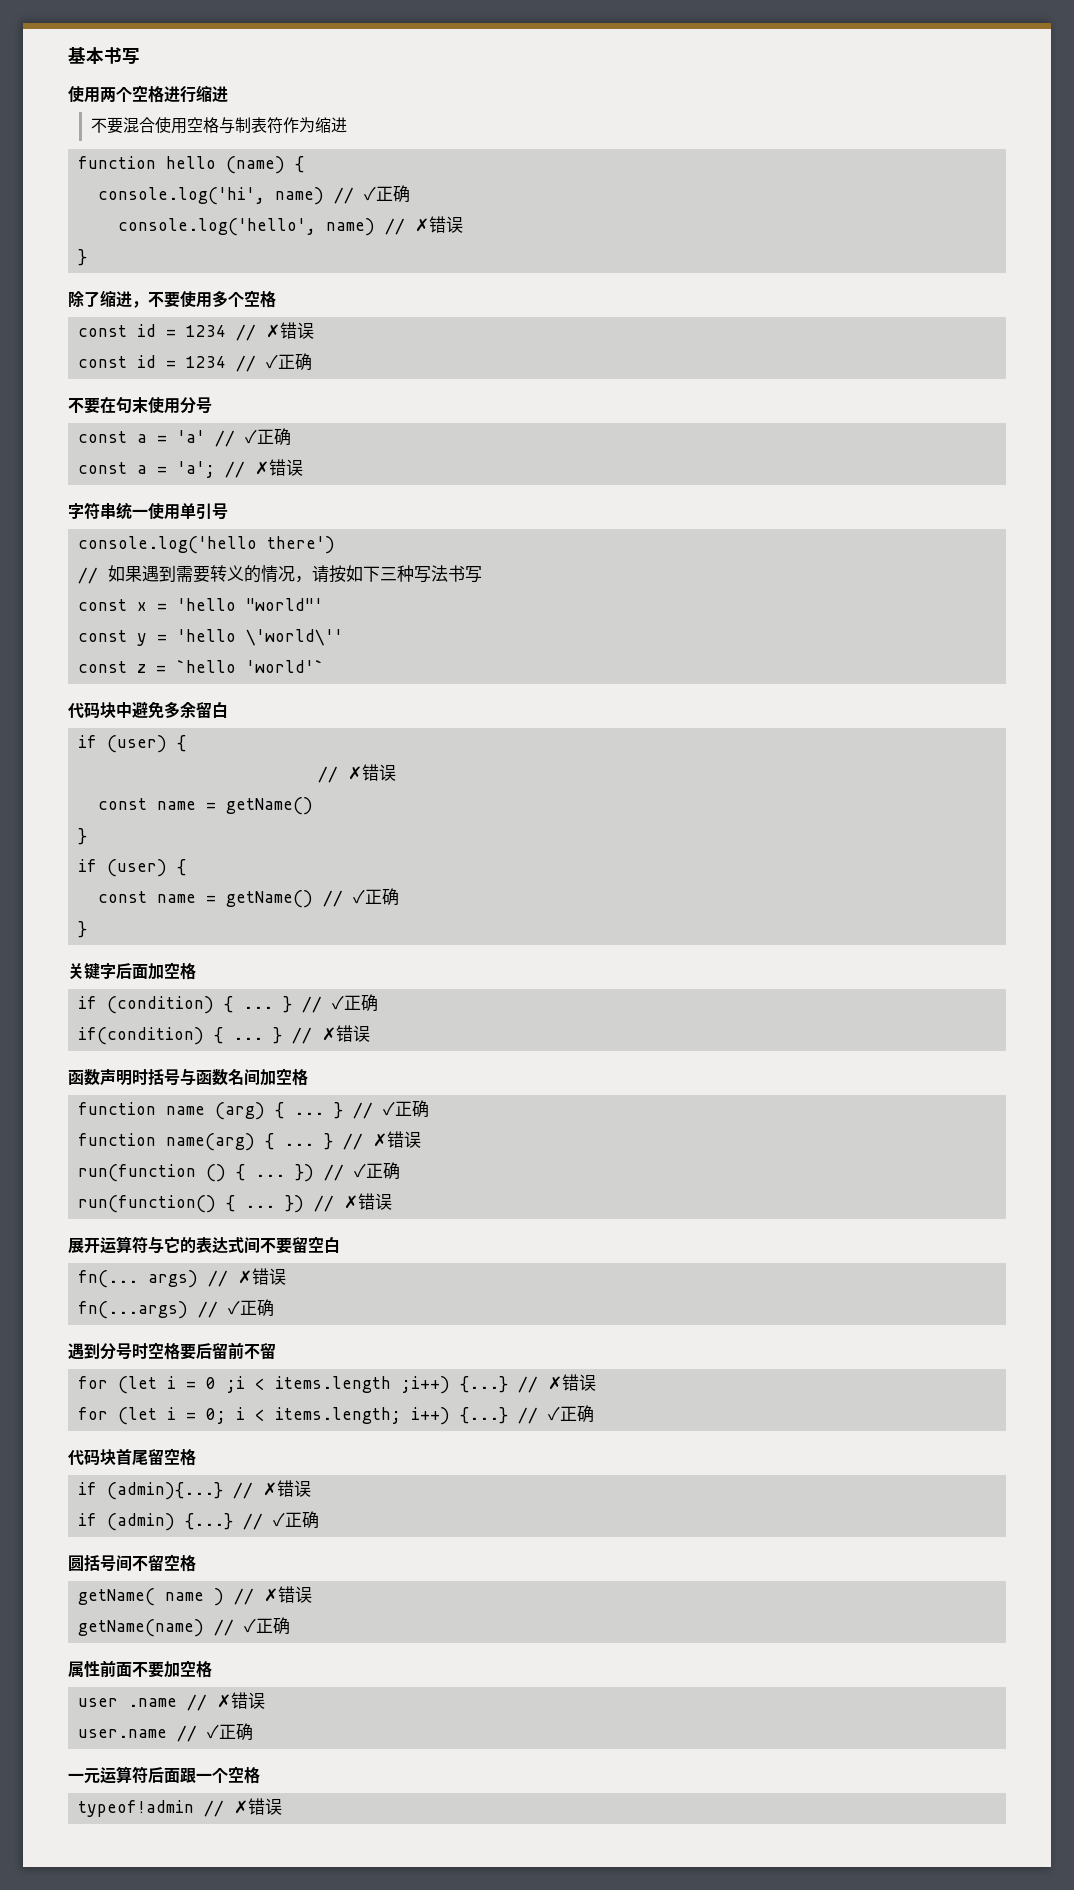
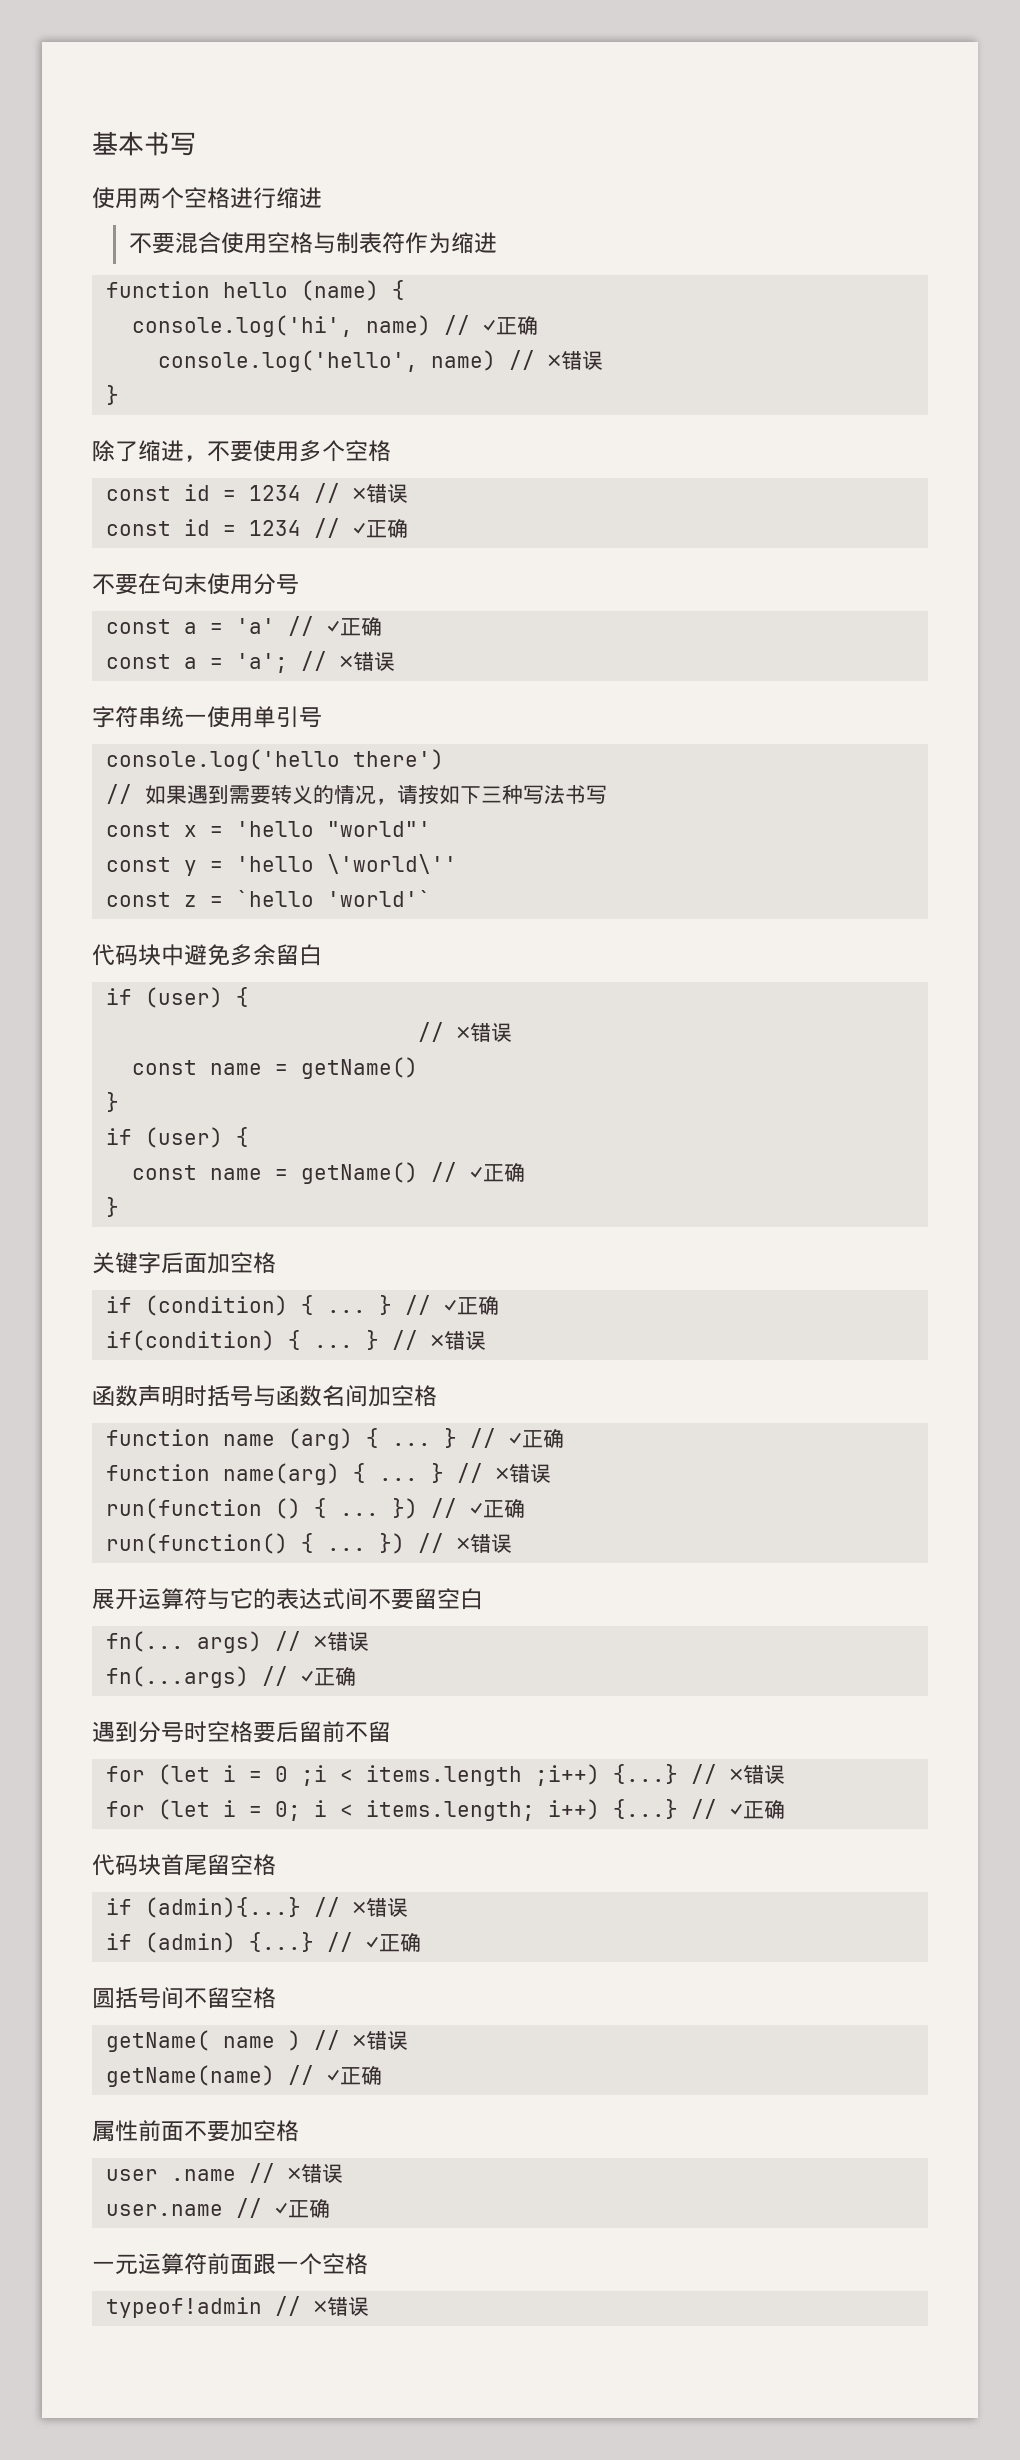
- 一元运算符后面跟一个空格
+ 一元运算符前面跟一个空格

